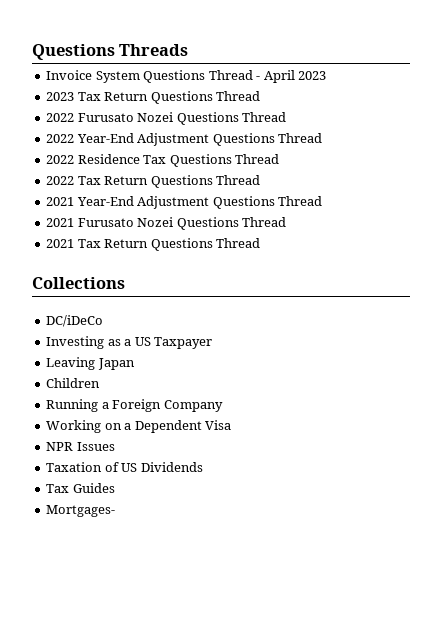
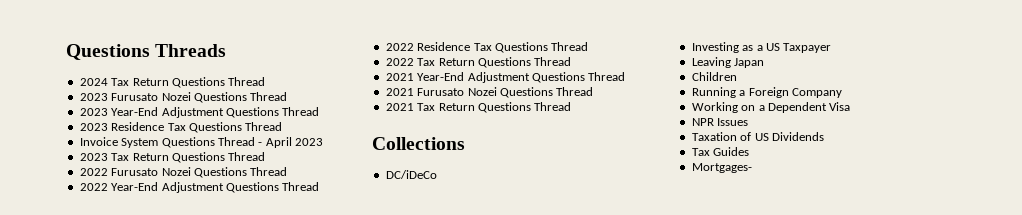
+ 2024 Tax Return Questions Thread
+ 2023 Furusato Nozei Questions Thread
+ 2023 Year-End Adjustment Questions Thread
+ 2023 Residence Tax Questions Thread

